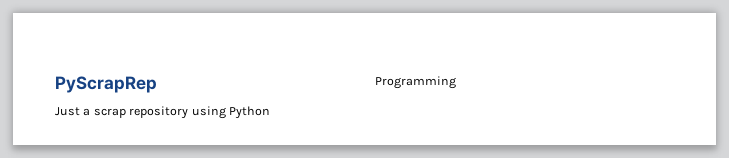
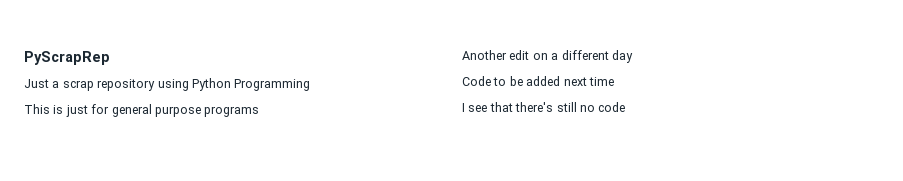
+ This is just for general purpose programs
+ Another edit on a different day
+ Code to be added next time
+ I see that there's still no code

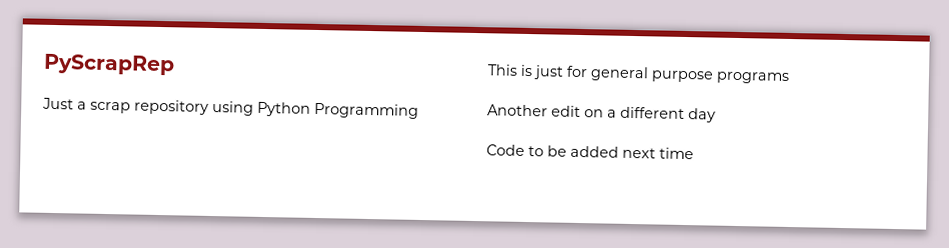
- I see that there's still no code

